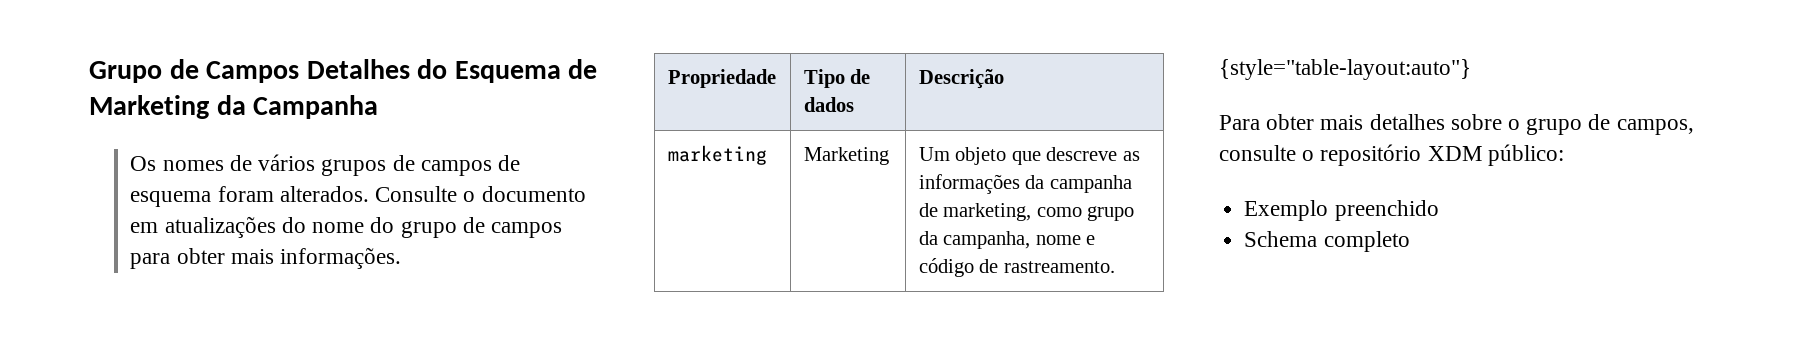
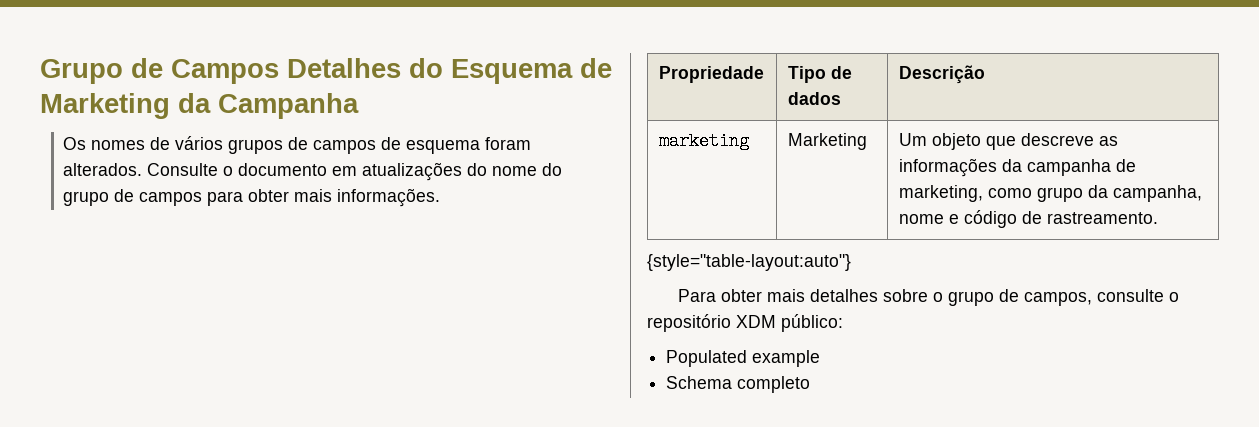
- Exemplo preenchido
+ Populated example

